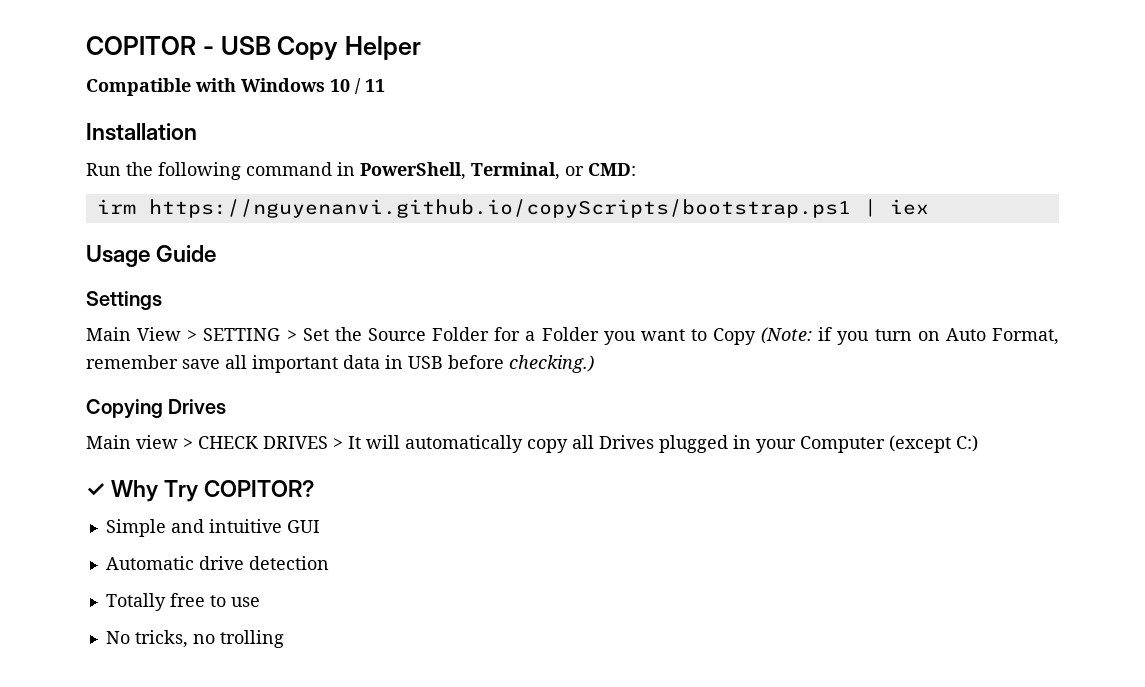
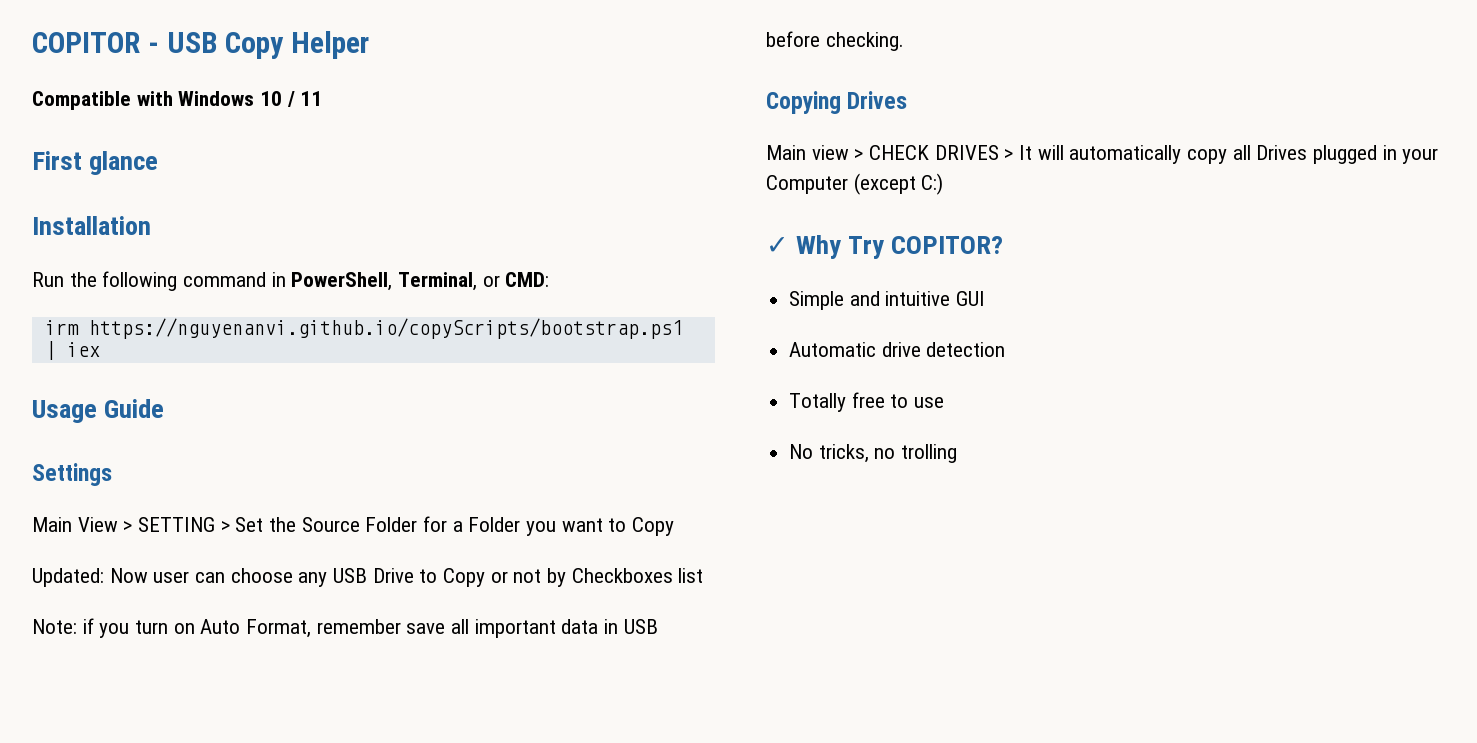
+ First glance
- Main View > SETTING > Set the Source Folder for a Folder you want to Copy (Note: if you turn on Auto Format, remember save all important data in USB before checking.)
+ Main View > SETTING > Set the Source Folder for a Folder you want to Copy
+ Updated: Now user can choose any USB Drive to Copy or not by Checkboxes list
+ Note: if you turn on Auto Format, remember save all important data in USB before checking.

